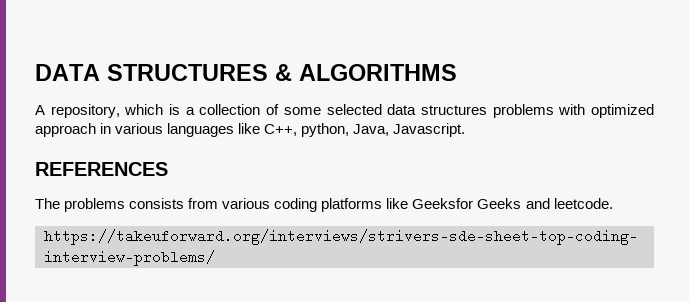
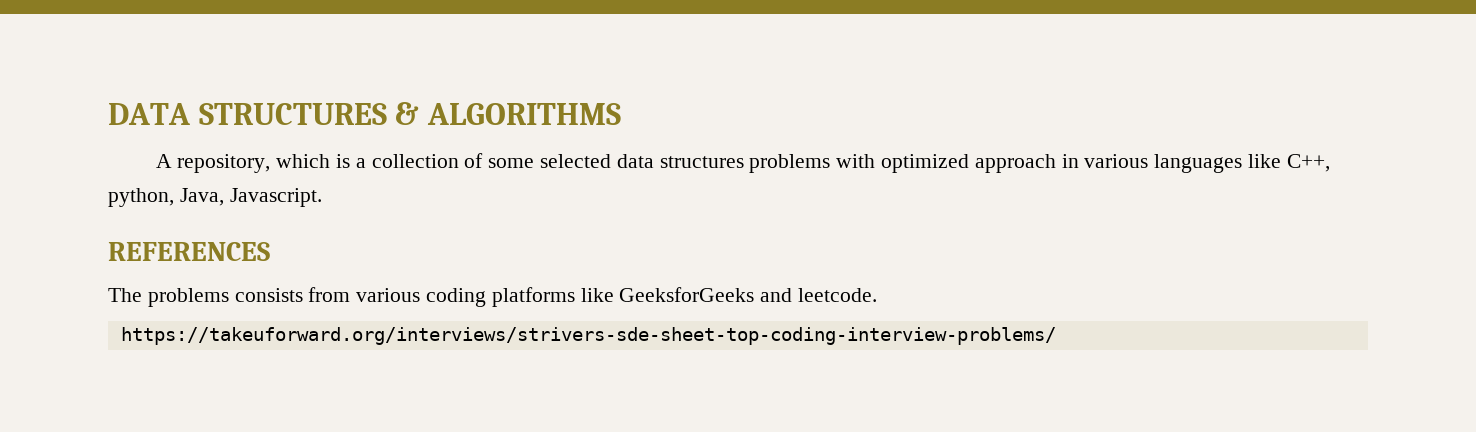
- The problems consists from various coding platforms like Geeksfor Geeks and leetcode.
+ The problems consists from various coding platforms like GeeksforGeeks and leetcode.

